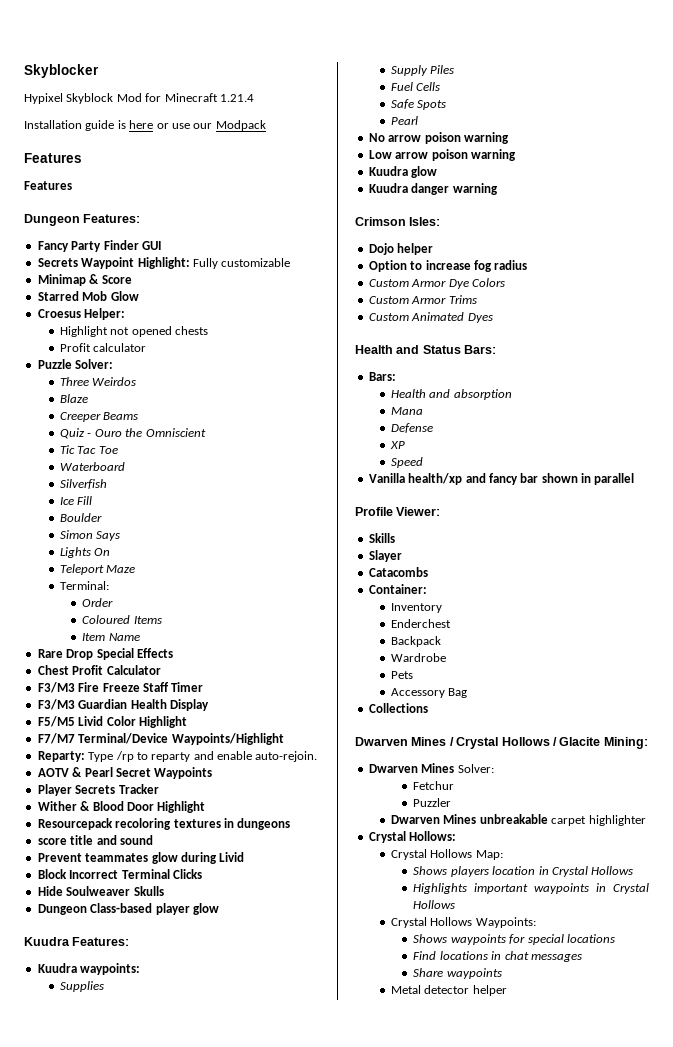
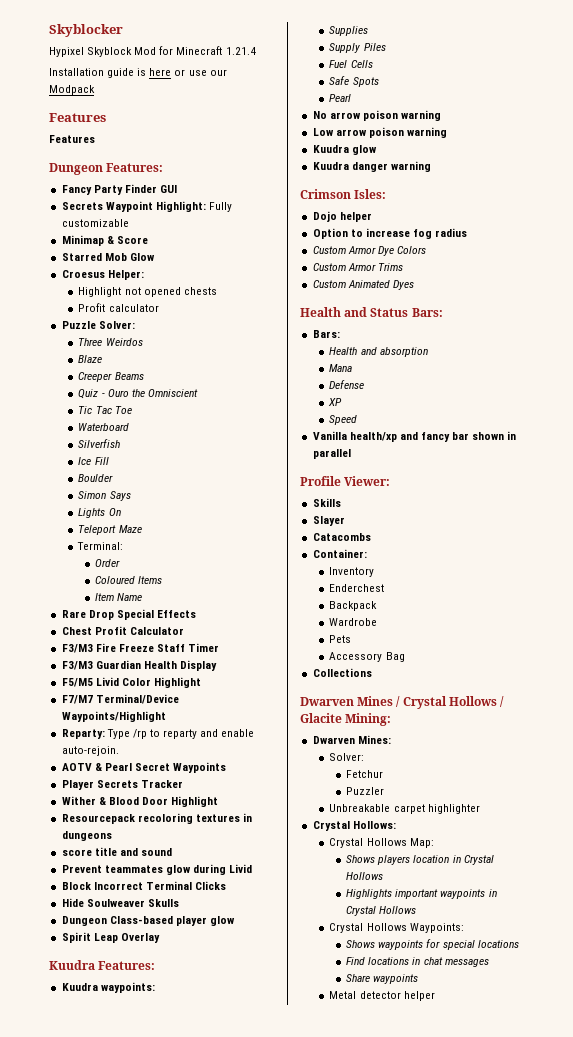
+ Spirit Leap Overlay
- Dwarven Mines Solver:
+ Dwarven Mines:
+ Solver:
- Dwarven Mines unbreakable carpet highlighter
+ Unbreakable carpet highlighter

